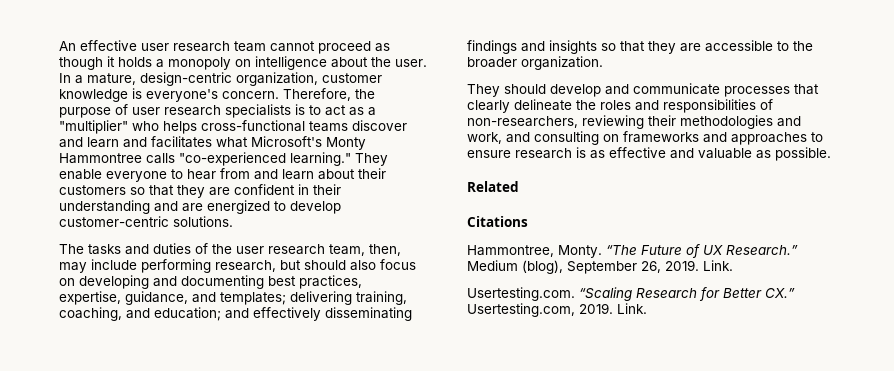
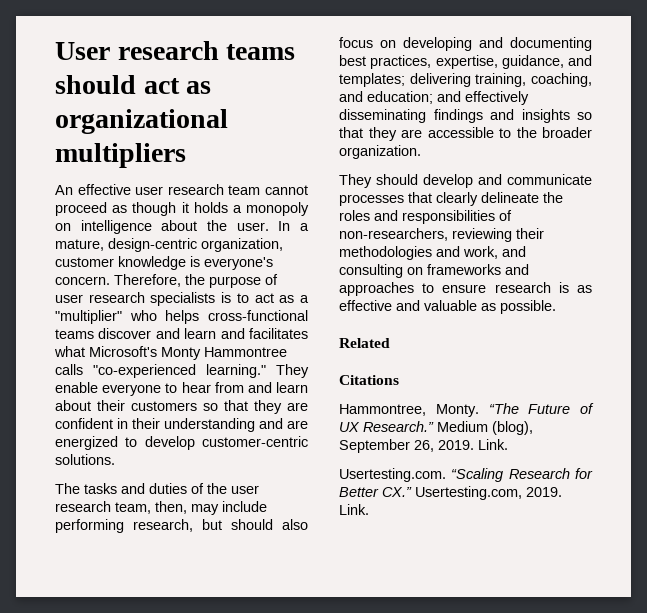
+ User research teams should act as organizational multipliers

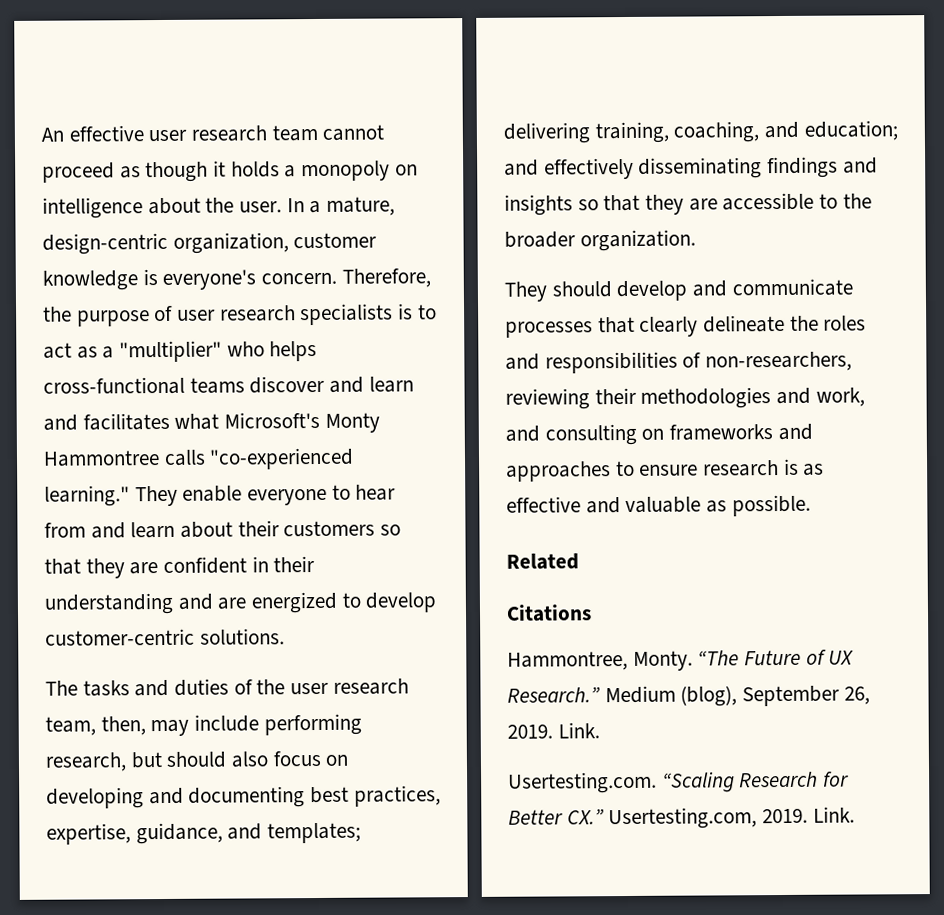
- User research teams should act as organizational multipliers

